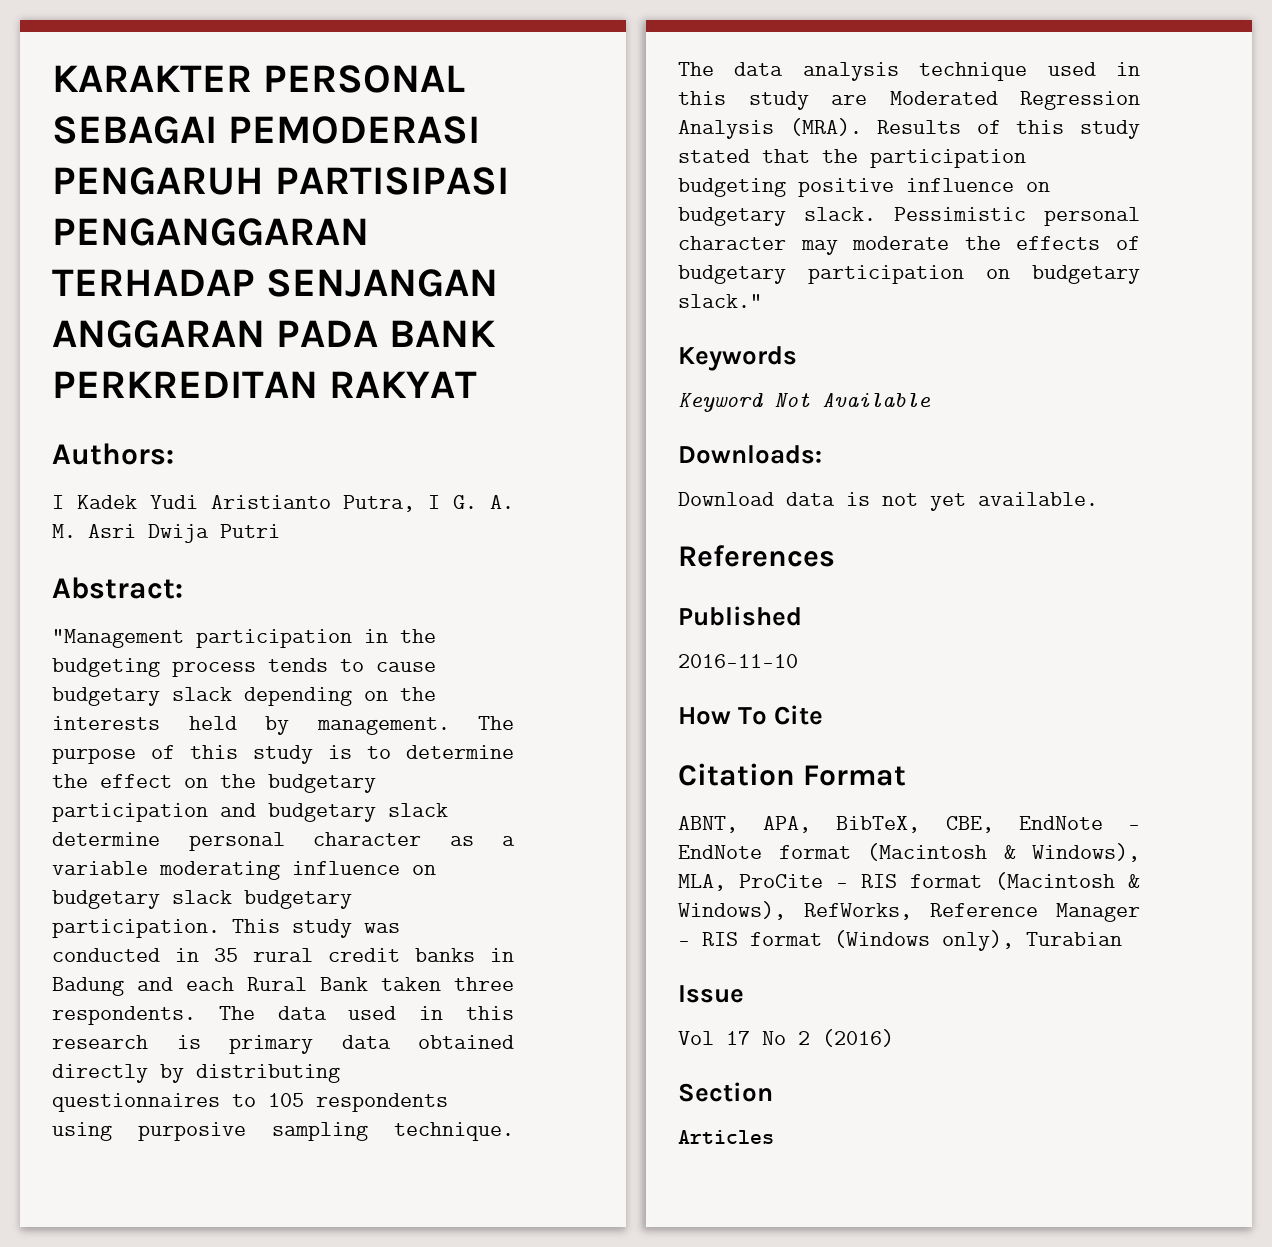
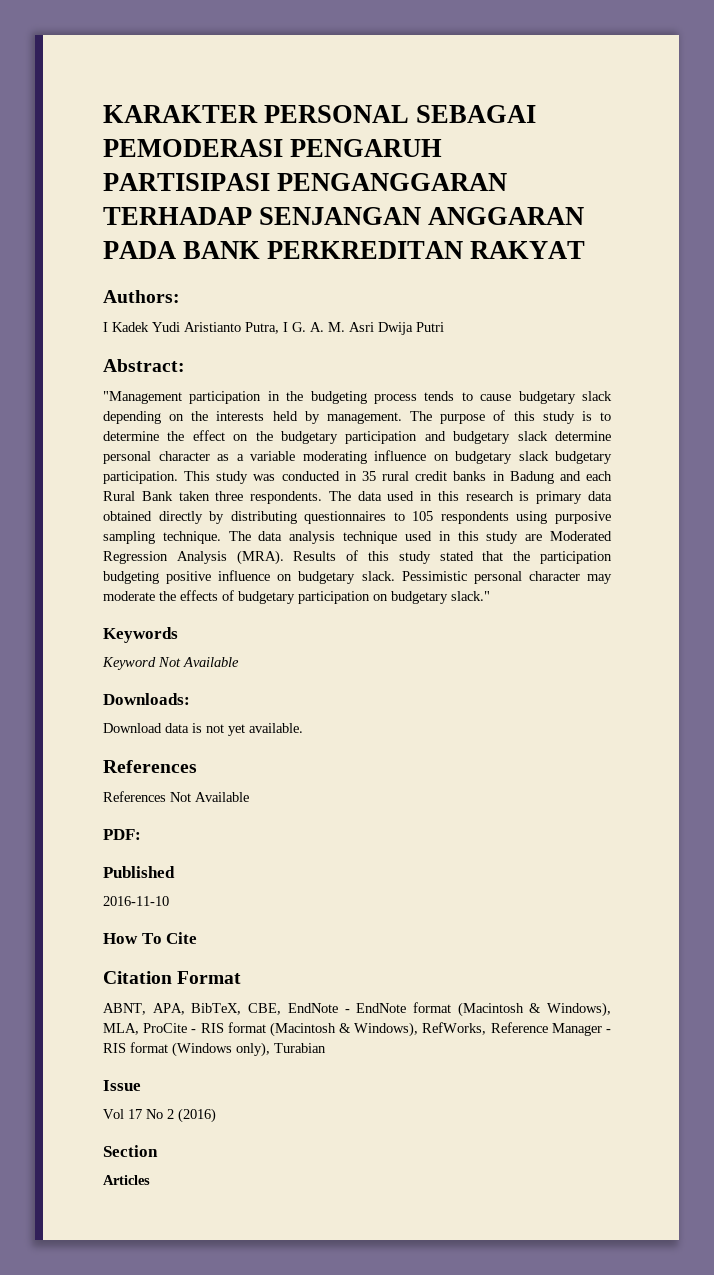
+ References Not Available
+ PDF:

